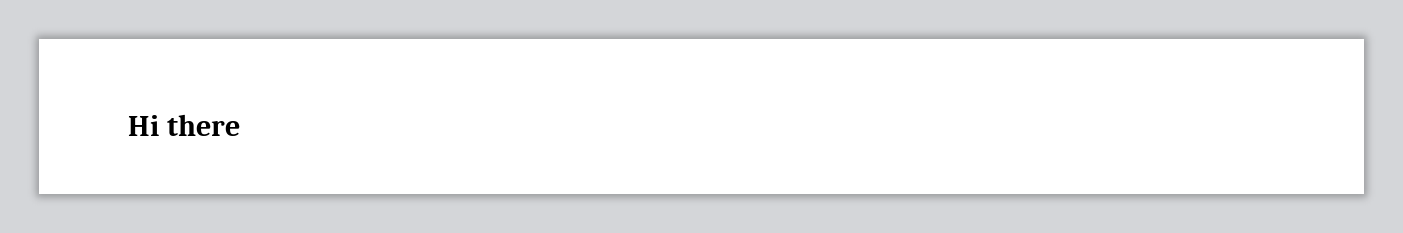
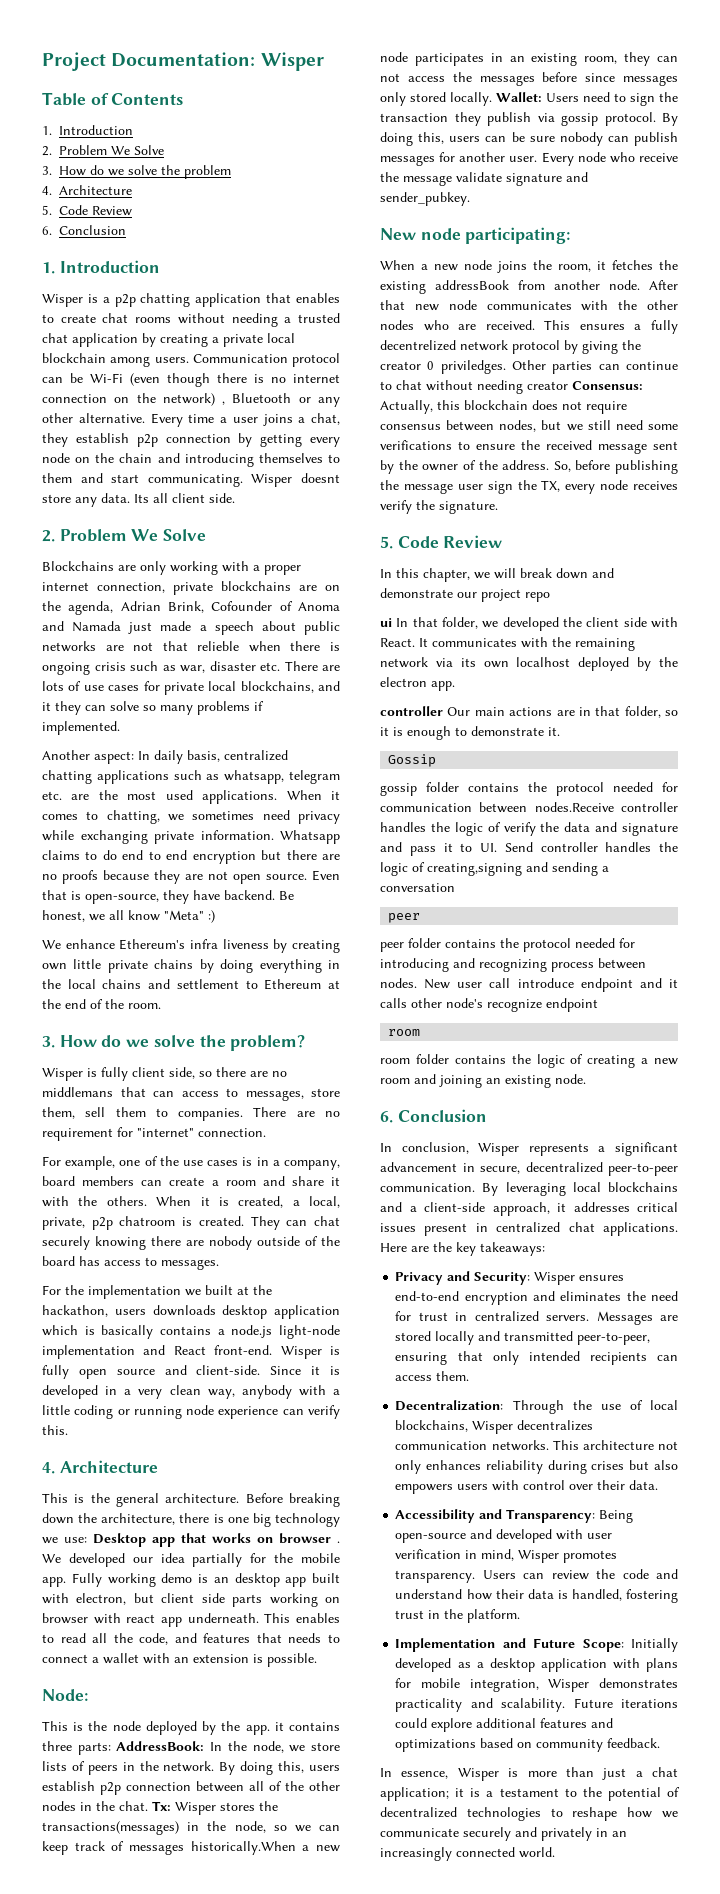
- Hi there
+ Project Documentation: Wisper
+ Table of Contents
+ 1. Introduction
+ 2. Problem We Solve
+ 3. How do we solve the problem
+ 4. Architecture
+ 5. Code Review
+ 6. Conclusion
+ 1. Introduction
+ Wisper is a p2p chatting application that enables to create chat rooms without needing a trusted chat application by creating a private local blockchain among users. Communication protocol can be Wi-Fi (even though there is no internet connection on the network) , Bluetooth or any other alternative. Every time a user joins a chat, they establish p2p connection by getting every node on the chain and introducing themselves to them and start communicating. Wisper doesnt store any data. Its all client side.
+ 2. Problem We Solve
+ Blockchains are only working with a proper internet connection, private blockchains are on the agenda, Adrian Brink, Cofounder of Anoma and Namada just made a speech about public networks are not that relieble when there is ongoing crisis such as war, disaster etc. There are lots of use cases for private local blockchains, and it they can solve so many problems if implemented.
+ Another aspect: In daily basis, centralized chatting applications such as whatsapp, telegram etc. are the most used applications. When it comes to chatting, we sometimes need privacy while exchanging private information. Whatsapp claims to do end to end encryption but there are no proofs because they are not open source. Even that is open-source, they have backend. Be honest, we all know "Meta" :)
+ We enhance Ethereum's infra liveness by creating own little private chains by doing everything in the local chains and settlement to Ethereum at the end of the room.
+ 3. How do we solve the problem?
+ Wisper is fully client side, so there are no middlemans that can access to messages, store them, sell them to companies. There are no requirement for "internet" connection.
+ For example, one of the use cases is in a company, board members can create a room and share it with the others. When it is created, a local, private, p2p chatroom is created. They can chat securely knowing there are nobody outside of the board has access to messages.
+ For the implementation we built at the hackathon, users downloads desktop application which is basically contains a node.js light-node implementation and React front-end. Wisper is fully open source and client-side. Since it is developed in a very clean way, anybody with a little coding or running node experience can verify this.
+ 4. Architecture
+ This is the general architecture. Before breaking down the architecture, there is one big technology we use: Desktop app that works on browser . We developed our idea partially for the mobile app. Fully working demo is an desktop app built with electron, but client side parts working on browser with react app underneath. This enables to read all the code, and features that needs to connect a wallet with an extension is possible.
+ Node:
+ This is the node deployed by the app. it contains three parts: AddressBook: In the node, we store lists of peers in the network. By doing this, users establish p2p connection between all of the other nodes in the chat. Tx: Wisper stores the transactions(messages) in the node, so we can keep track of messages historically.When a new node participates in an existing room, they can not access the messages before since messages only stored locally. Wallet: Users need to sign the transaction they publish via gossip protocol. By doing this, users can be sure nobody can publish messages for another user. Every node who receive the message validate signature and sender_pubkey.
+ New node participating:
+ When a new node joins the room, it fetches the existing addressBook from another node. After that new node communicates with the other nodes who are received. This ensures a fully decentrelized network protocol by giving the creator 0 priviledges. Other parties can continue to chat without needing creator Consensus: Actually, this blockchain does not require consensus between nodes, but we still need some verifications to ensure the received message sent by the owner of the address. So, before publishing the message user sign the TX, every node receives verify the signature.
+ 5. Code Review
+ In this chapter, we will break down and demonstrate our project repo
+ ui In that folder, we developed the client side with React. It communicates with the remaining network via its own localhost deployed by the electron app.
+ controller Our main actions are in that folder, so it is enough to demonstrate it.
+ Gossip
+ gossip folder contains the protocol needed for communication between nodes.Receive controller handles the logic of verify the data and signature and pass it to UI. Send controller handles the logic of creating,signing and sending a conversation
+ peer
+ peer folder contains the protocol needed for introducing and recognizing process between nodes. New user call introduce endpoint and it calls other node's recognize endpoint
+ room
+ room folder contains the logic of creating a new room and joining an existing node.
+ 6. Conclusion
+ In conclusion, Wisper represents a significant advancement in secure, decentralized peer-to-peer communication. By leveraging local blockchains and a client-side approach, it addresses critical issues present in centralized chat applications. Here are the key takeaways:
+ Privacy and Security: Wisper ensures end-to-end encryption and eliminates the need for trust in centralized servers. Messages are stored locally and transmitted peer-to-peer, ensuring that only intended recipients can access them.
+ Decentralization: Through the use of local blockchains, Wisper decentralizes communication networks. This architecture not only enhances reliability during crises but also empowers users with control over their data.
+ Accessibility and Transparency: Being open-source and developed with user verification in mind, Wisper promotes transparency. Users can review the code and understand how their data is handled, fostering trust in the platform.
+ Implementation and Future Scope: Initially developed as a desktop application with plans for mobile integration, Wisper demonstrates practicality and scalability. Future iterations could explore additional features and optimizations based on community feedback.
+ In essence, Wisper is more than just a chat application; it is a testament to the potential of decentralized technologies to reshape how we communicate securely and privately in an increasingly connected world.

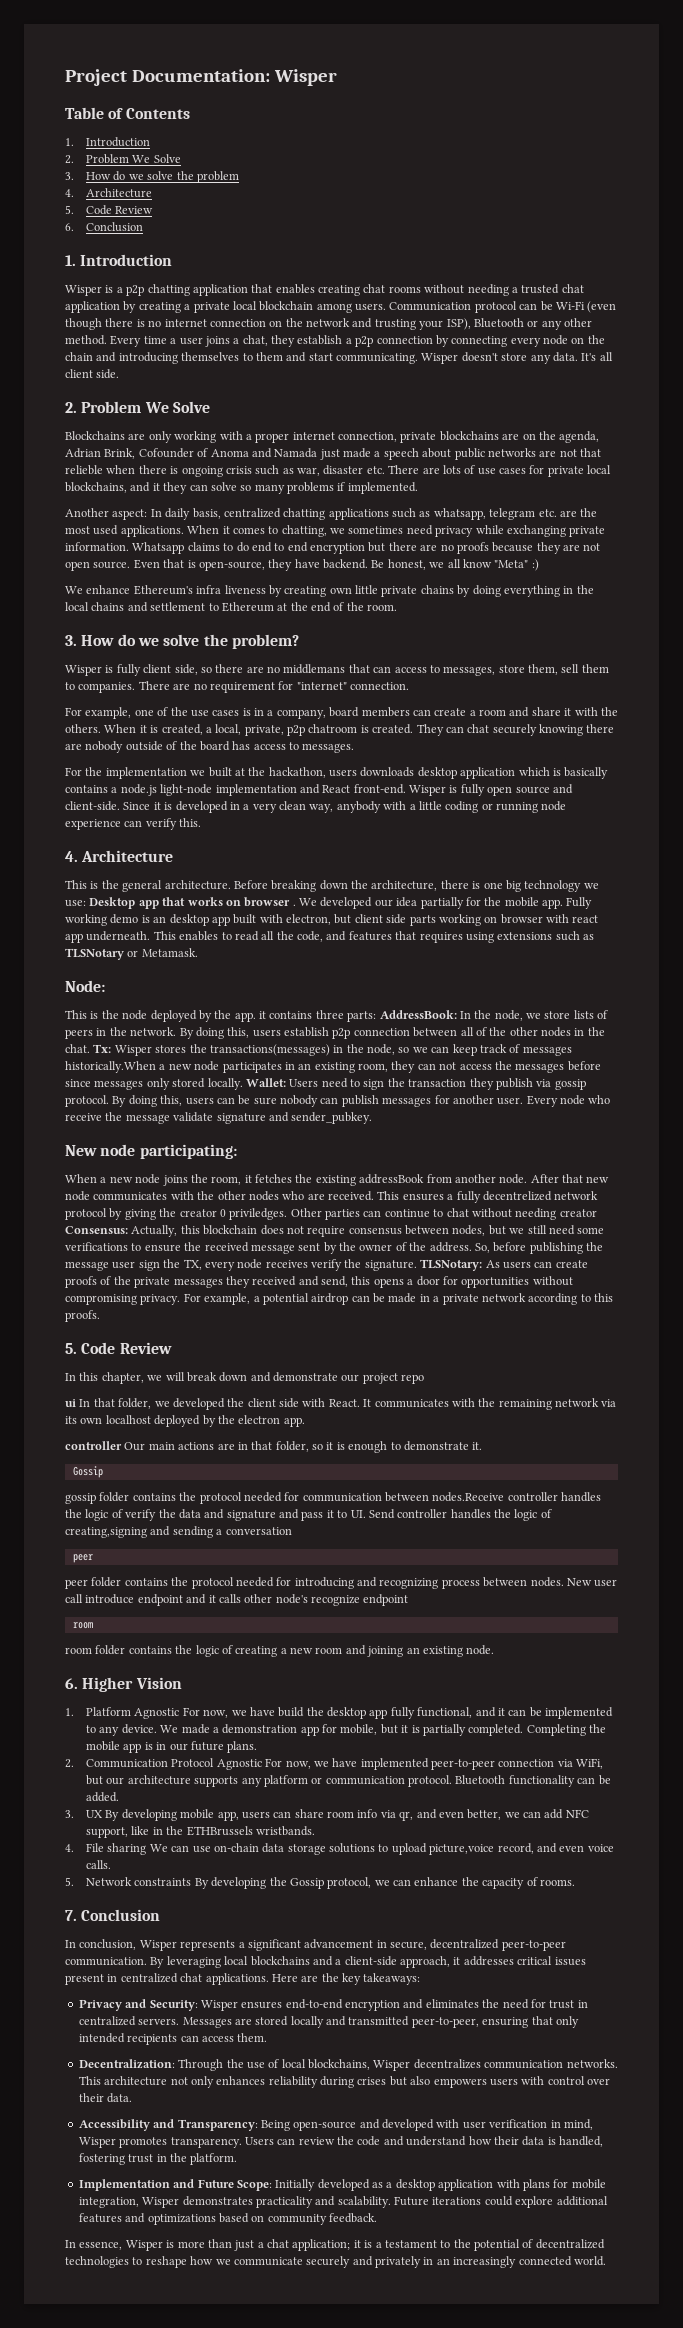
- Wisper is a p2p chatting application that enables to create chat rooms without needing a trusted chat application by creating a private local blockchain among users.
+ Wisper is a p2p chatting application that enables creating chat rooms without needing a trusted chat application by creating a private local blockchain among users.
- Communication protocol can be Wi-Fi (even though there is no internet connection on the network) , Bluetooth or any other alternative.
+ Communication protocol can be Wi-Fi (even though there is no internet connection on the network and trusting your ISP), Bluetooth or any other method.
- Every time a user joins a chat, they establish p2p connection by getting every node on the chain and introducing themselves to them and start communicating.
+ Every time a user joins a chat, they establish a p2p connection by connecting every node on the chain and introducing themselves to them and start communicating.
- Wisper doesnt store any data.
+ Wisper doesn't store any data.
- Its all client side.
+ It's all client side.
- This enables to read all the code, and features that needs to connect a wallet with an extension is possible.
+ This enables to read all the code, and features that requires using extensions such as TLSNotary or Metamask.
+ TLSNotary: As users can create proofs of the private messages they received and send, this opens a door for opportunities without compromising privacy. For example, a potential airdrop can be made in a private network according to this proofs.
  room folder contains the logic of creating a new room and joining an existing node.
- 6. Conclusion
+ 6. Higher Vision
+ 1. Platform Agnostic For now, we have build the desktop app fully functional, and it can be implemented to any device. We made a demonstration app for mobile, but it is partially completed. Completing the mobile app is in our future plans.
+ 2. Communication Protocol Agnostic For now, we have implemented peer-to-peer connection via WiFi, but our architecture supports any platform or communication protocol. Bluetooth functionality can be added.
+ 3. UX By developing mobile app, users can share room info via qr, and even better, we can add NFC support, like in the ETHBrussels wristbands.
+ 4. File sharing We can use on-chain data storage solutions to upload picture,voice record, and even voice calls.
+ 5. Network constraints By developing the Gossip protocol, we can enhance the capacity of rooms.
+ 7. Conclusion

